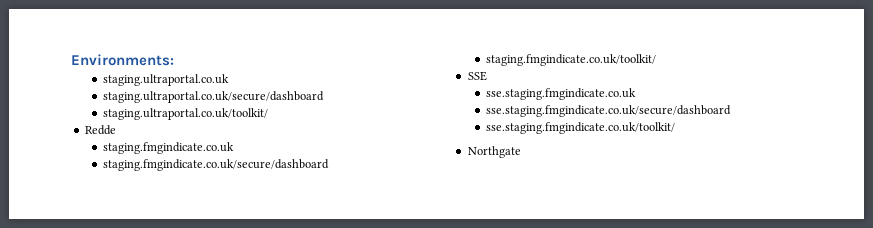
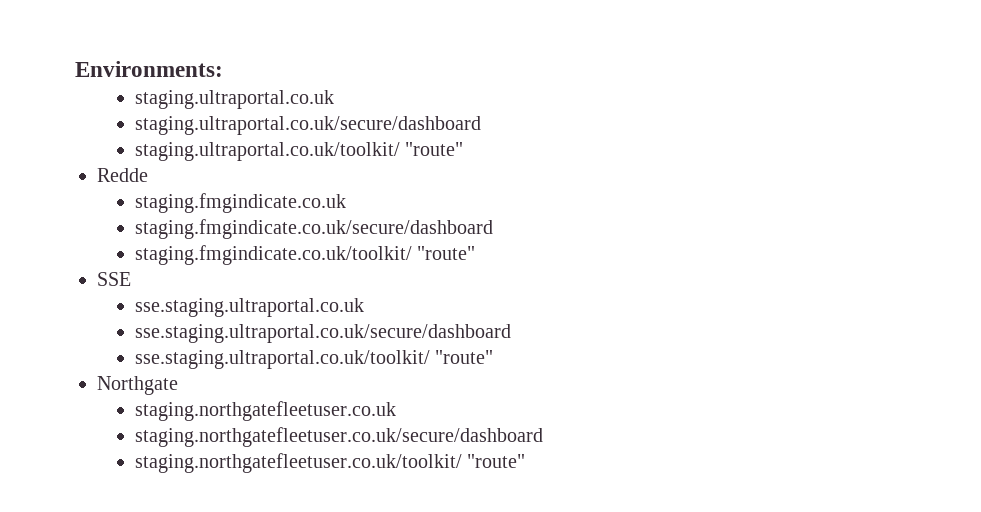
- staging.ultraportal.co.uk/toolkit/
+ staging.ultraportal.co.uk/toolkit/ "route"
- staging.fmgindicate.co.uk/toolkit/
+ staging.fmgindicate.co.uk/toolkit/ "route"
- sse.staging.fmgindicate.co.uk
- sse.staging.fmgindicate.co.uk/secure/dashboard
- sse.staging.fmgindicate.co.uk/toolkit/
+ sse.staging.ultraportal.co.uk
+ sse.staging.ultraportal.co.uk/secure/dashboard
+ sse.staging.ultraportal.co.uk/toolkit/ "route"
  Northgate
+ staging.northgatefleetuser.co.uk
+ staging.northgatefleetuser.co.uk/secure/dashboard
+ staging.northgatefleetuser.co.uk/toolkit/ "route"

